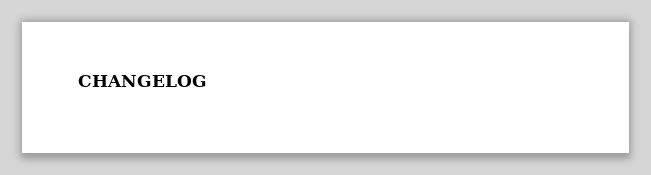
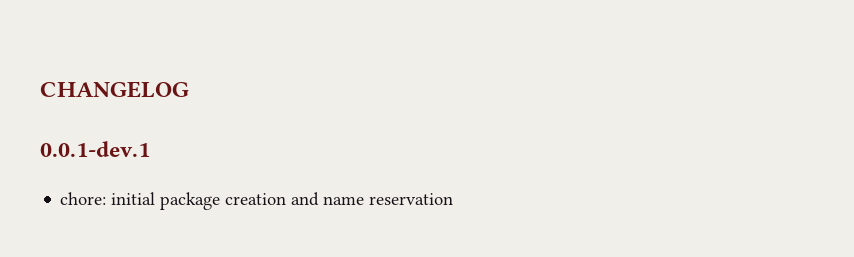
+ 0.0.1-dev.1
+ chore: initial package creation and name reservation

